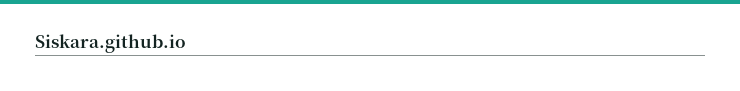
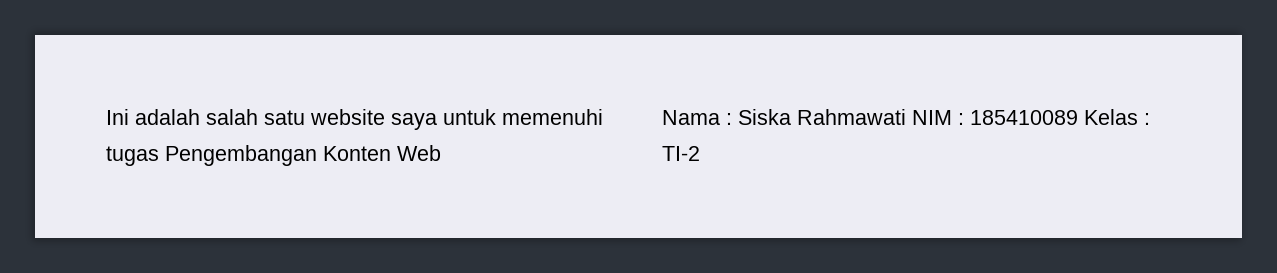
- Siskara.github.io
+ Ini adalah salah satu website saya untuk memenuhi tugas Pengembangan Konten Web
+ Nama : Siska Rahmawati NIM : 185410089 Kelas : TI-2

